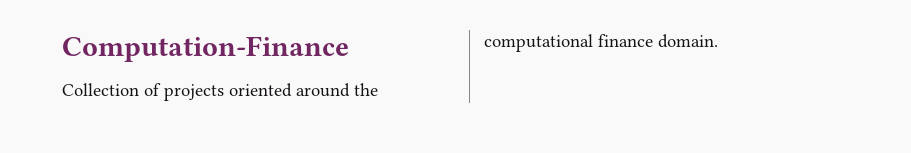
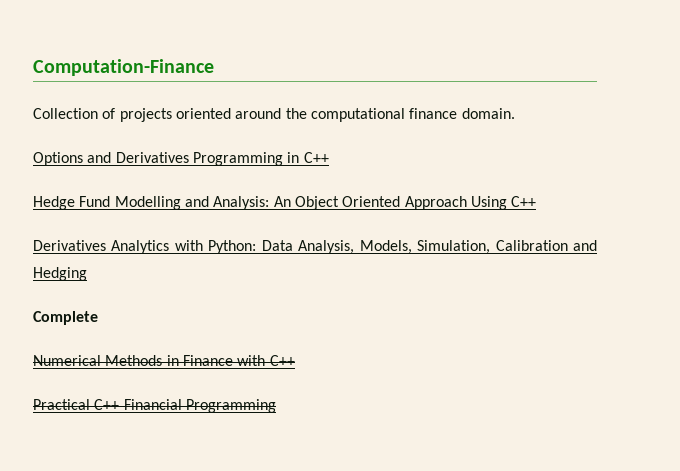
+ Options and Derivatives Programming in C++
+ Hedge Fund Modelling and Analysis: An Object Oriented Approach Using C++
+ Derivatives Analytics with Python: Data Analysis, Models, Simulation, Calibration and Hedging
+ Complete
+ Numerical Methods in Finance with C++
+ Practical C++ Financial Programming

